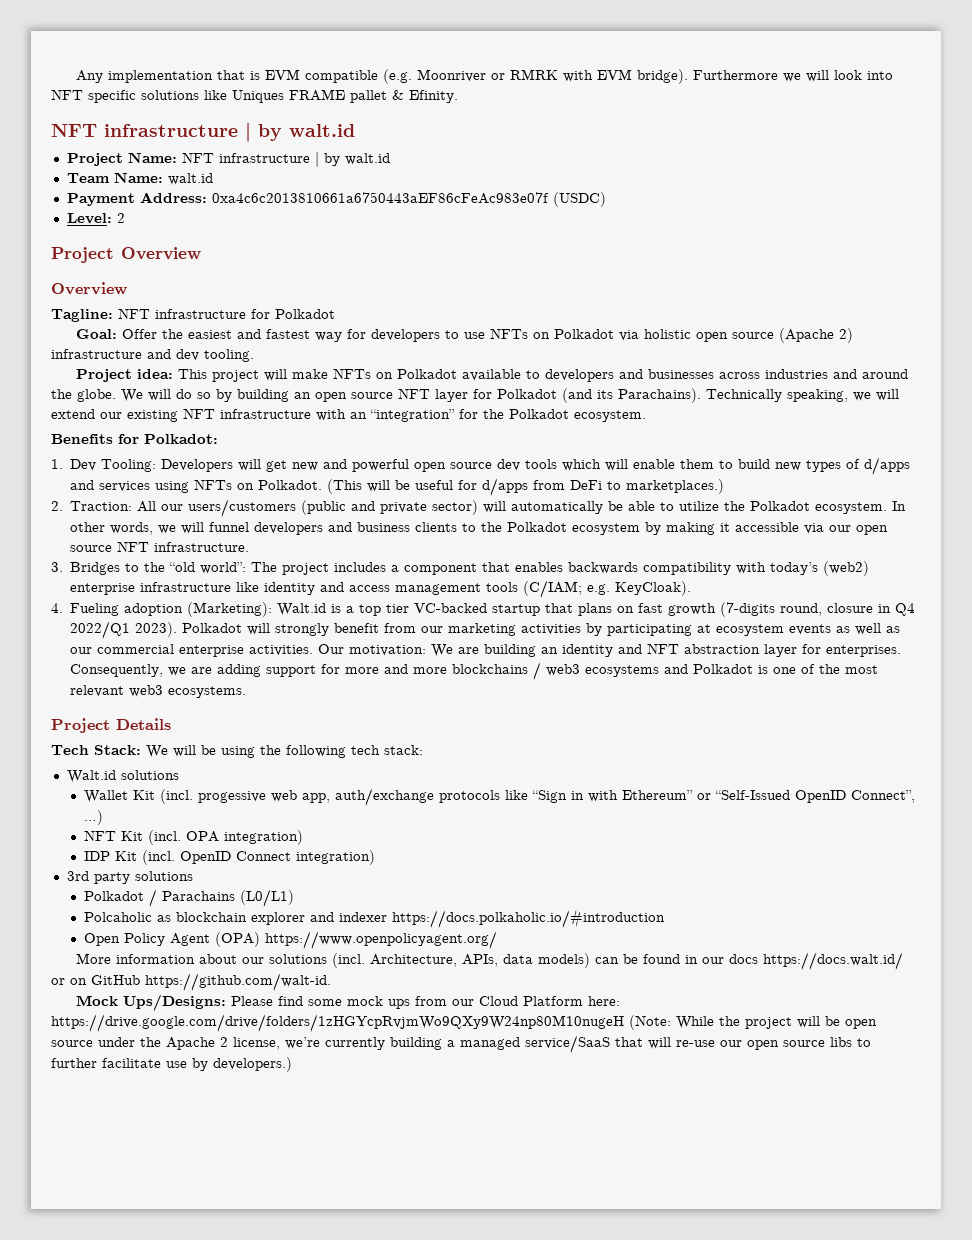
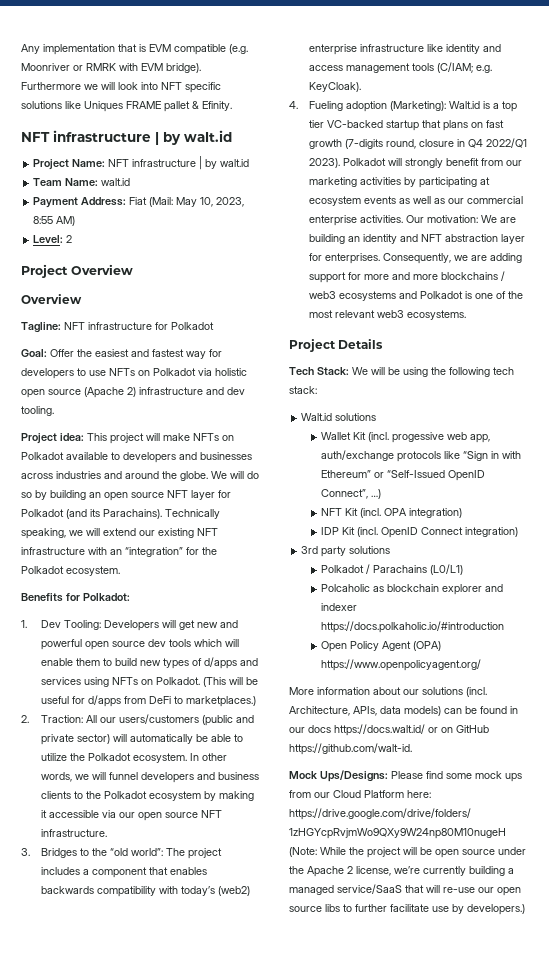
- Payment Address: 0xa4c6c2013810661a6750443aEF86cFeAc983e07f (USDC)
+ Payment Address: Fiat (Mail: May 10, 2023, 8:55 AM)

